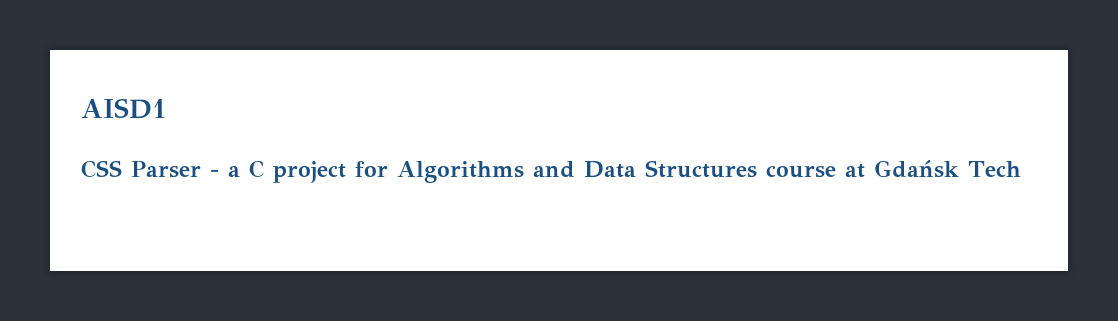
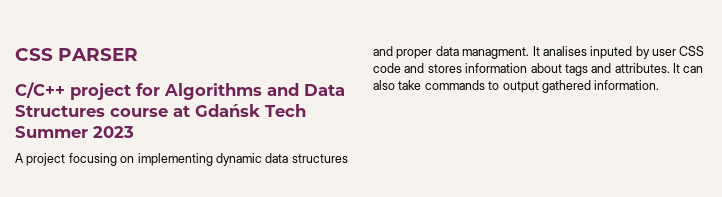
- AISD1
- CSS Parser - a C project for Algorithms and Data Structures course at Gdańsk Tech
+ CSS PARSER
+ C/C++ project for Algorithms and Data Structures course at Gdańsk Tech Summer 2023
+ A project focusing on implementing dynamic data structures and proper data managment. It analises inputed by user CSS code and stores information about tags and attributes. It can also take commands to output gathered information.

